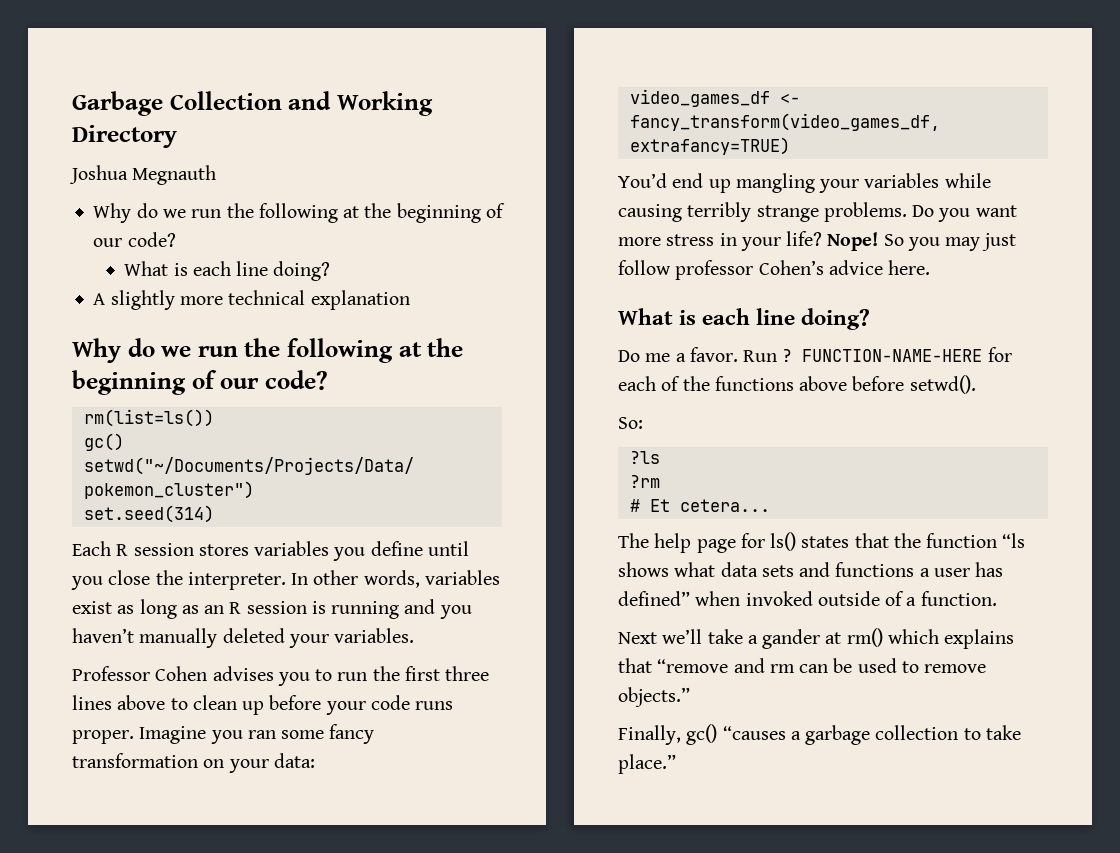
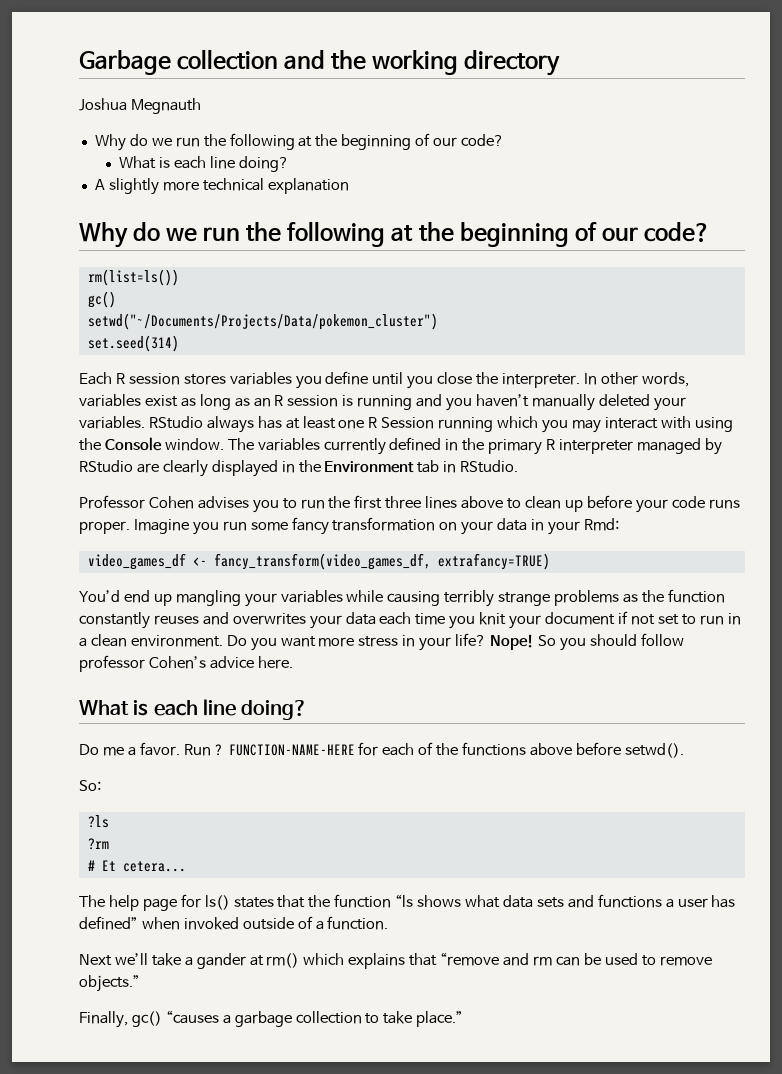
- Garbage Collection and Working Directory
+ Garbage collection and the working directory
+ RStudio always has at least one R Session running which you may interact with using the Console window. The variables currently defined in the primary R interpreter managed by RStudio are clearly displayed in the Environment tab in RStudio.
- Imagine you ran some fancy transformation on your data:
+ Imagine you run some fancy transformation on your data in your Rmd:
- You’d end up mangling your variables while causing terribly strange problems.
+ You’d end up mangling your variables while causing terribly strange problems as the function constantly reuses and overwrites your data each time you knit your document if not set to run in a clean environment.
- So you may just follow professor Cohen’s advice here.
+ So you should follow professor Cohen’s advice here.

